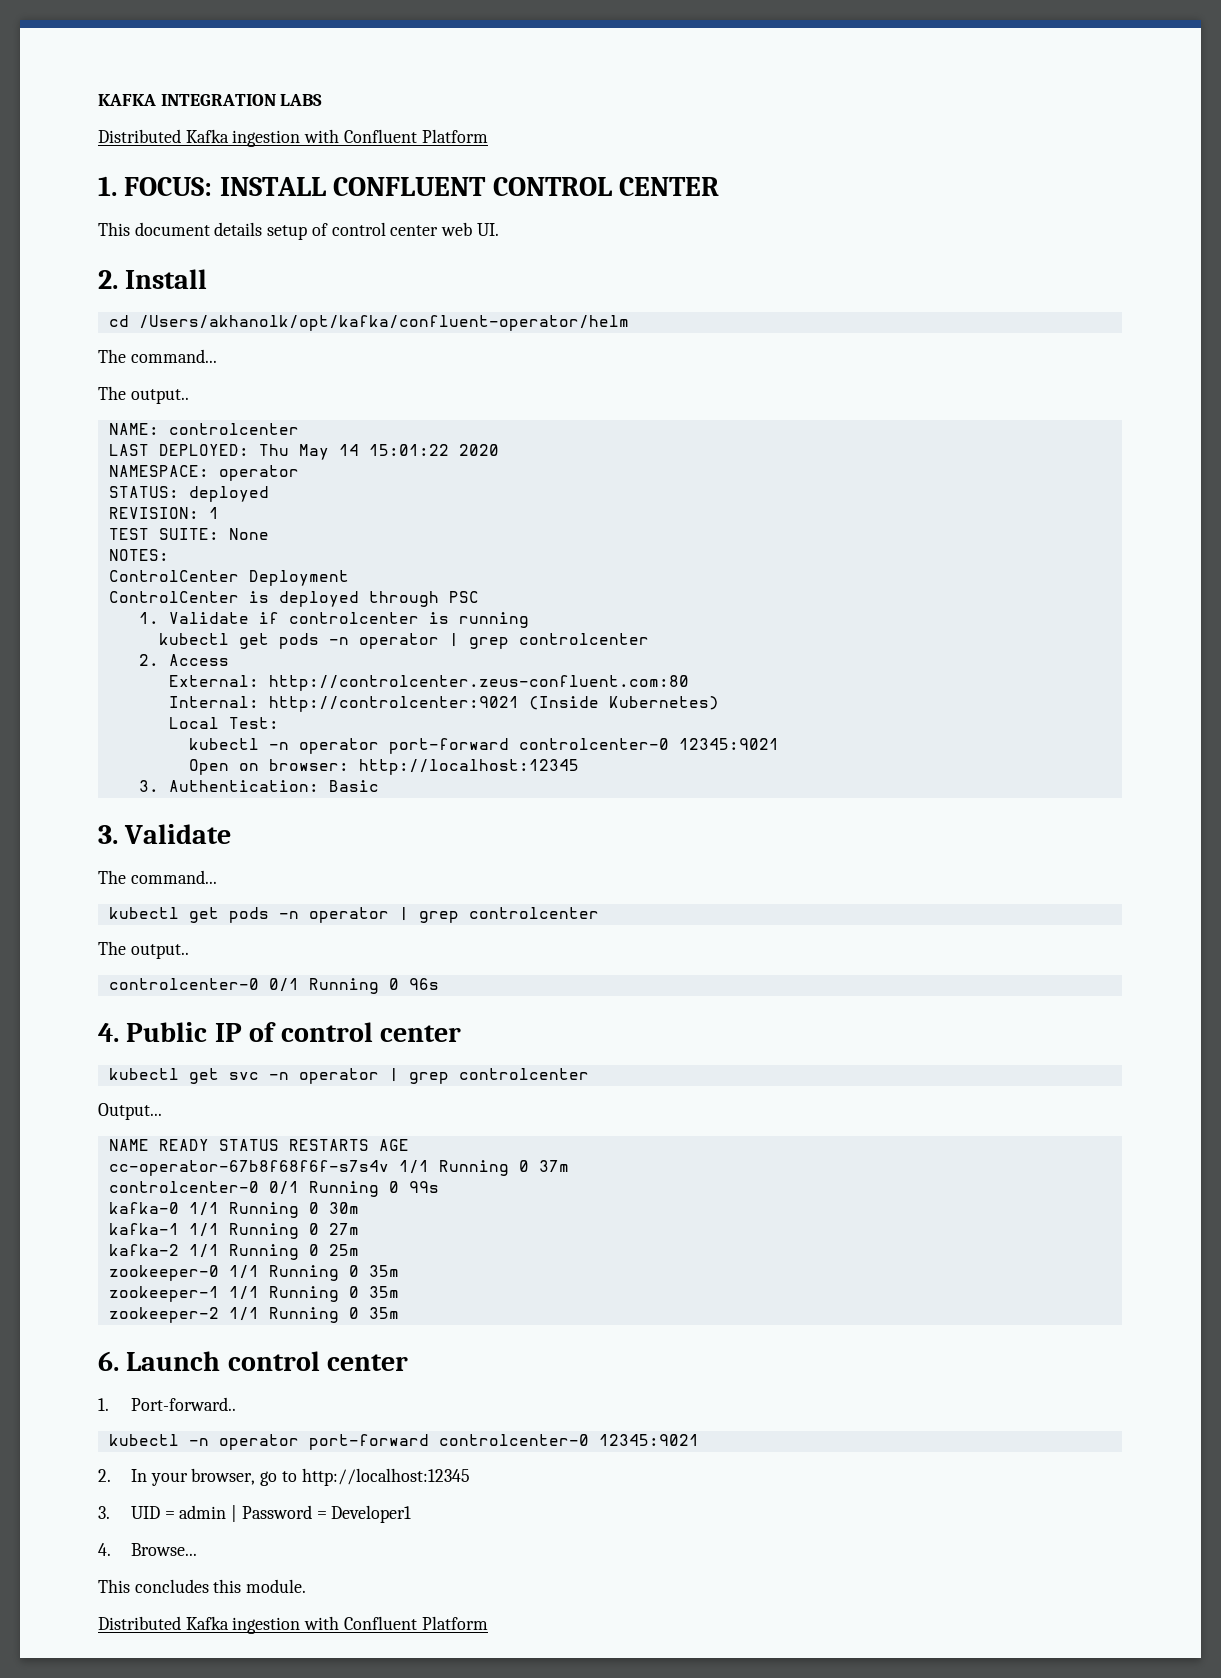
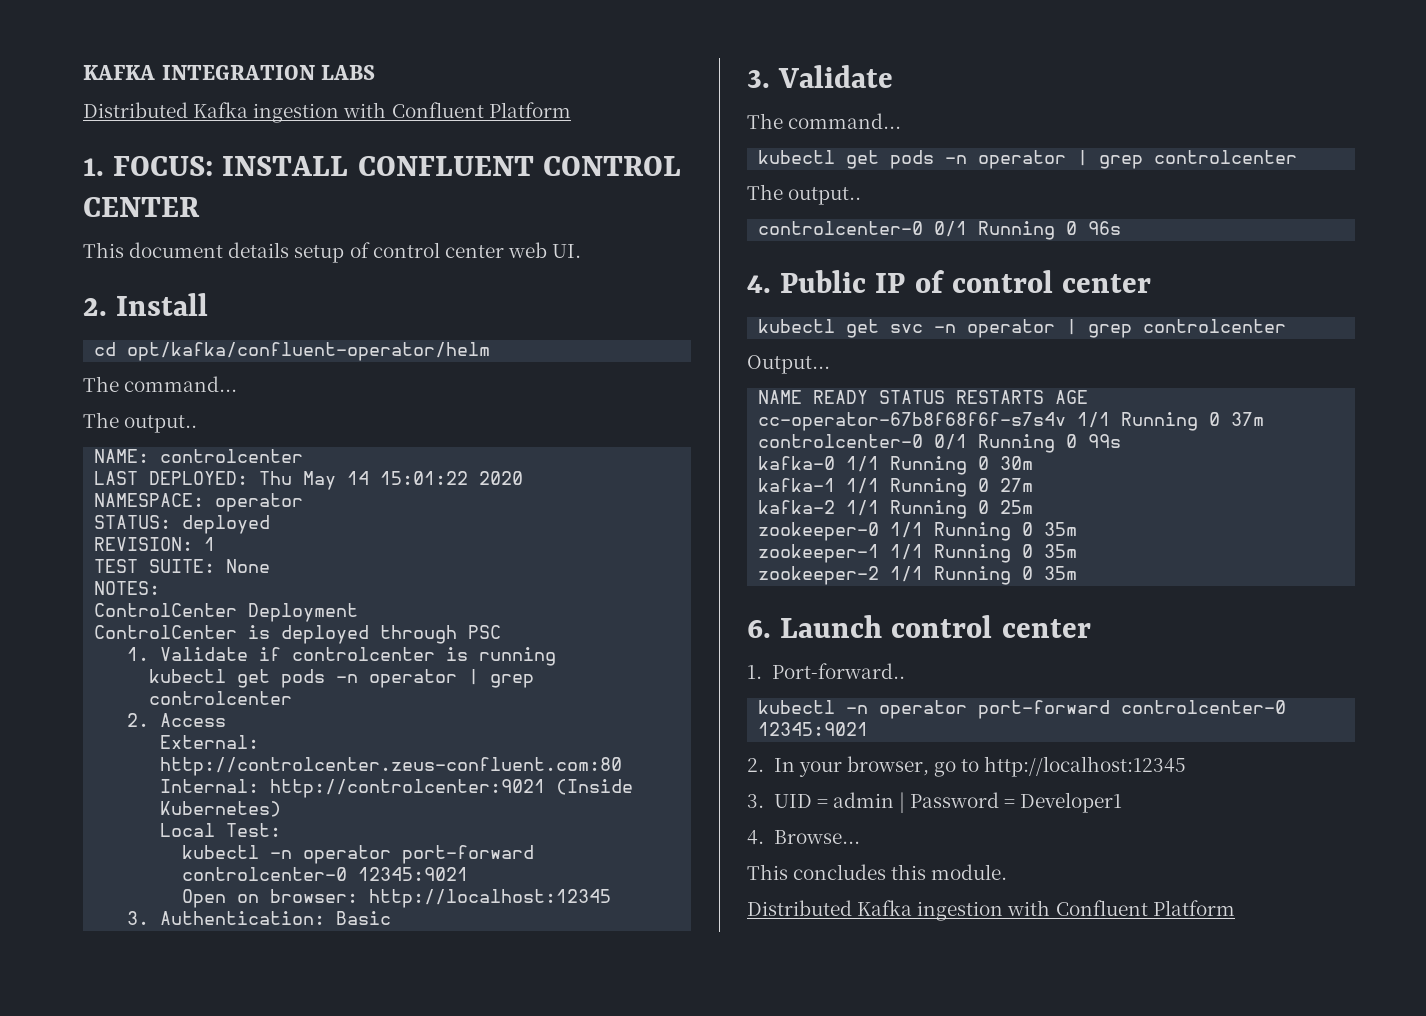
- cd /Users/akhanolk/opt/kafka/confluent-operator/helm
+ cd opt/kafka/confluent-operator/helm

